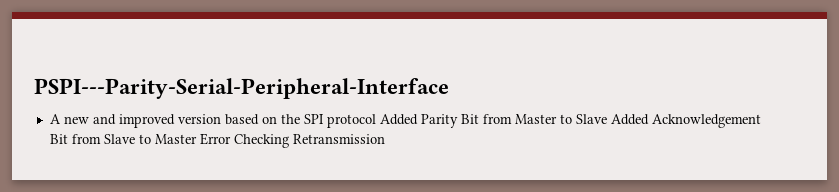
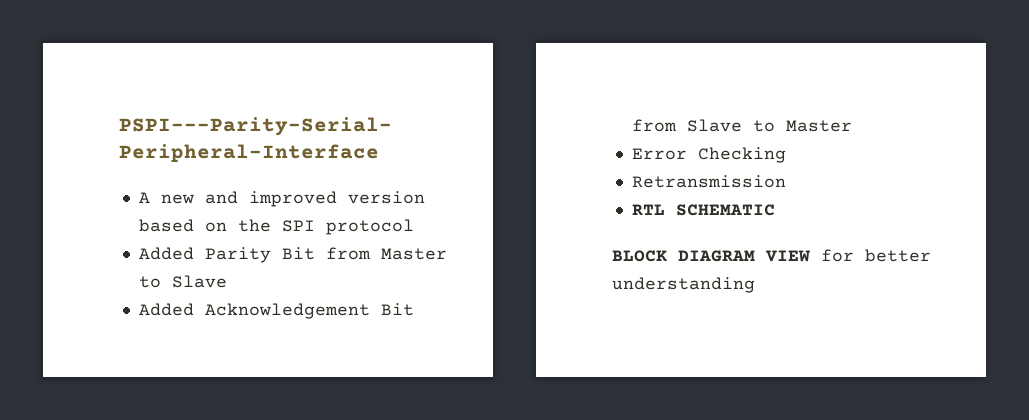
- A new and improved version based on the SPI protocol Added Parity Bit from Master to Slave Added Acknowledgement Bit from Slave to Master Error Checking Retransmission
+ A new and improved version based on the SPI protocol
+ Added Parity Bit from Master to Slave
+ Added Acknowledgement Bit from Slave to Master
+ Error Checking
+ Retransmission
+ RTL SCHEMATIC
+ BLOCK DIAGRAM VIEW for better understanding

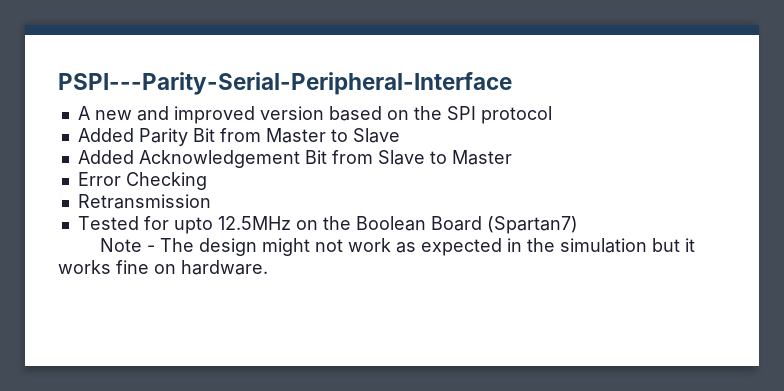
- RTL SCHEMATIC
- BLOCK DIAGRAM VIEW for better understanding
+ Tested for upto 12.5MHz on the Boolean Board (Spartan7)
+ Note - The design might not work as expected in the simulation but it works fine on hardware.

